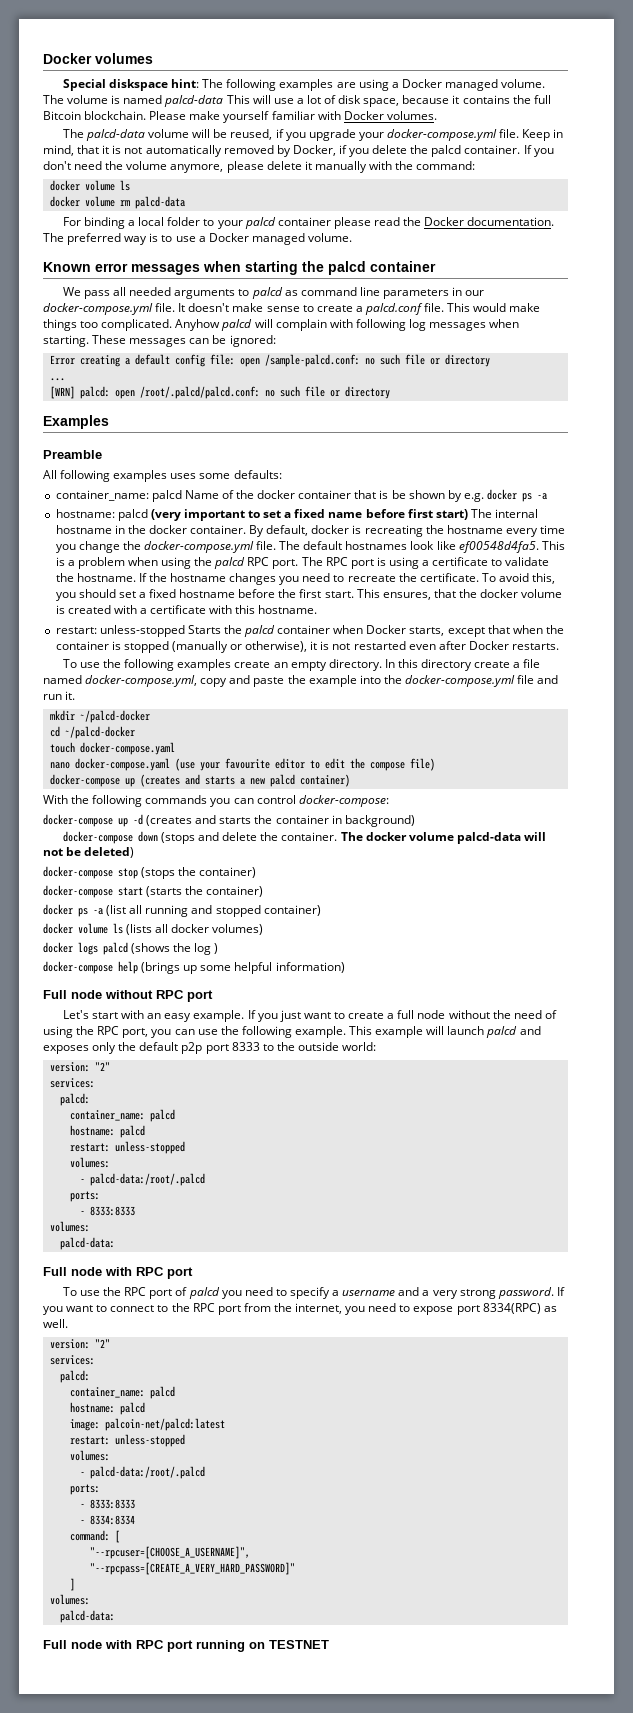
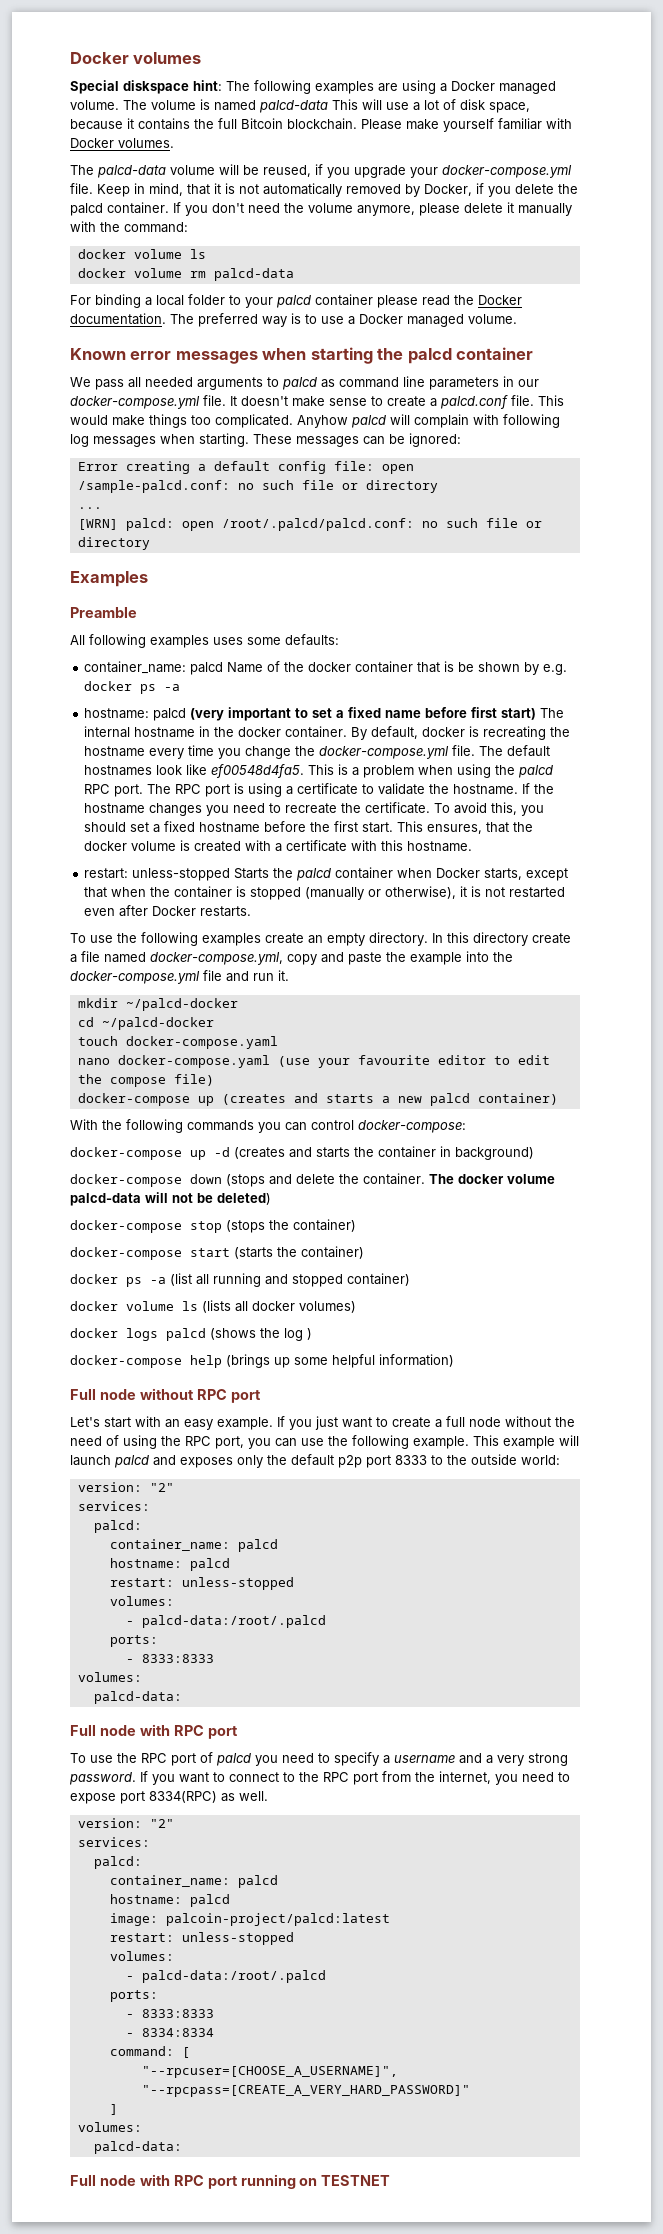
- image: palcoin-net/palcd:latest
+ image: palcoin-project/palcd:latest

